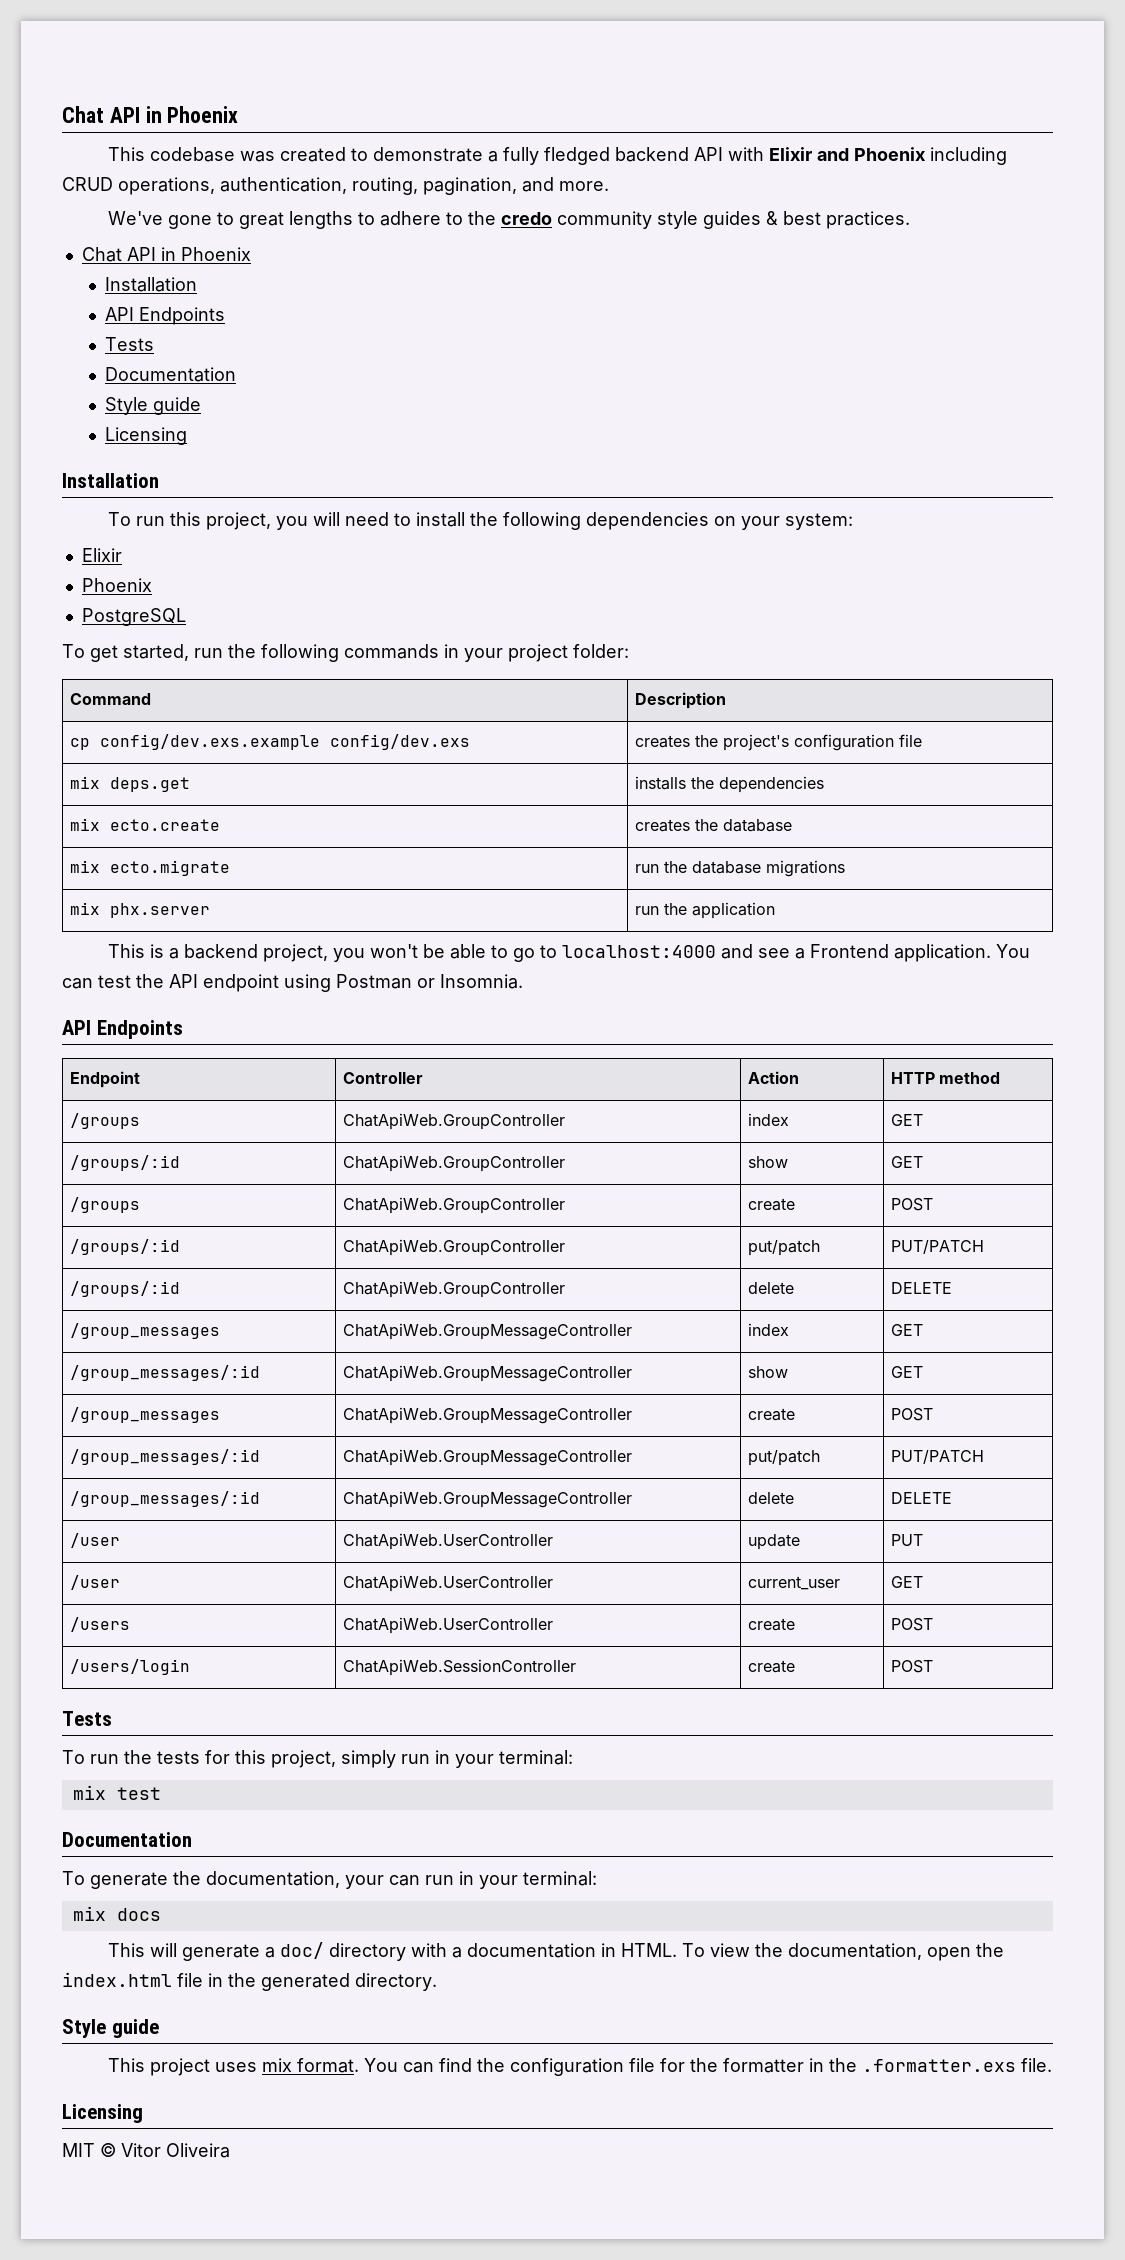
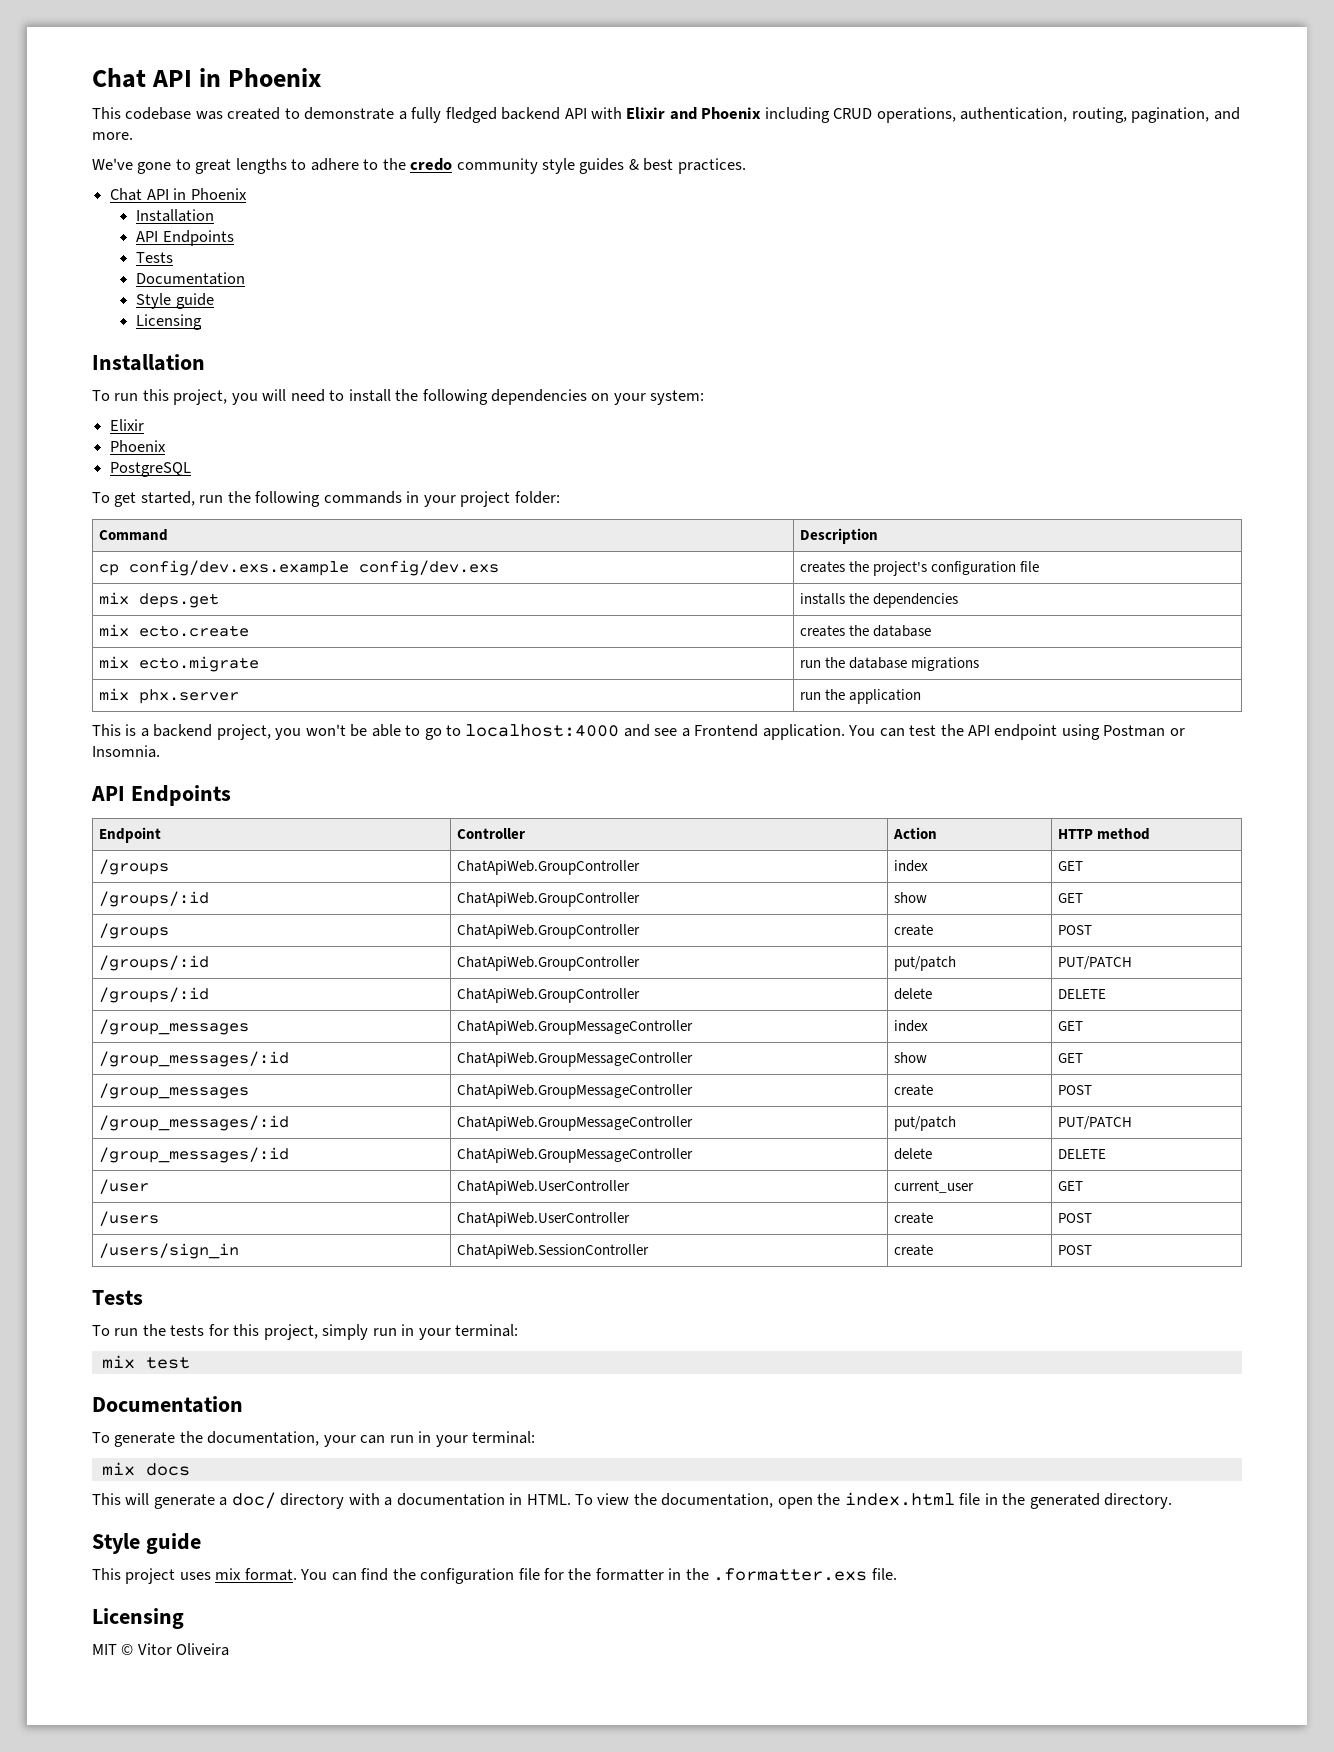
- /user | ChatApiWeb.UserController | update | PUT
- /users/login | ChatApiWeb.SessionController | create | POST
+ /users/sign_in | ChatApiWeb.SessionController | create | POST

